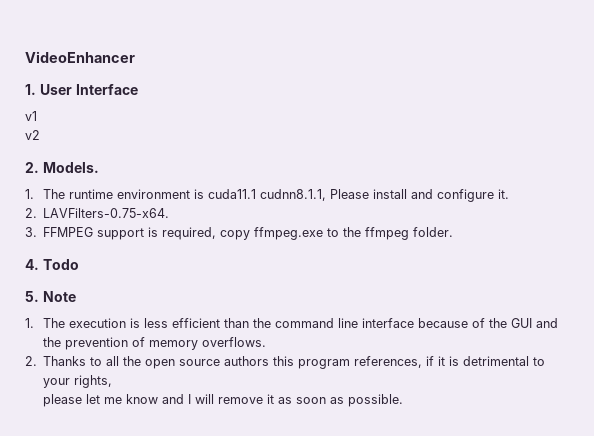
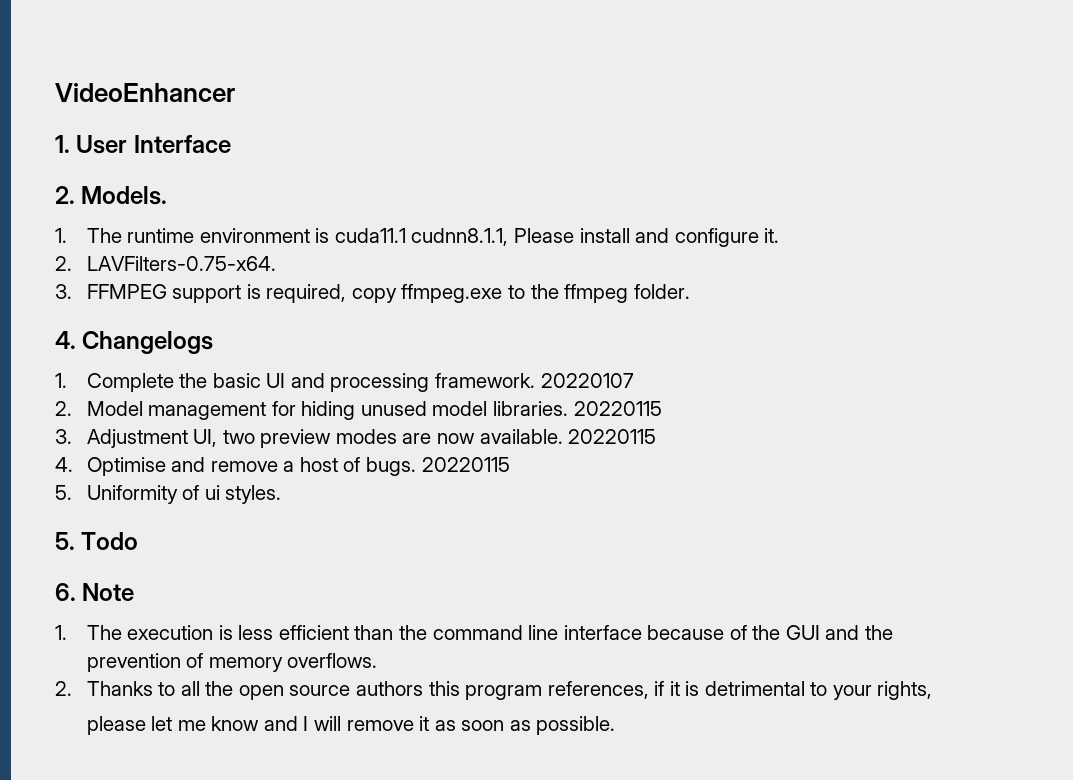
- v1
- v2
- 4. Todo
+ 4. Changelogs
+ 1. Complete the basic UI and processing framework. 20220107
+ 2. Model management for hiding unused model libraries. 20220115
+ 3. Adjustment UI, two preview modes are now available. 20220115
+ 4. Optimise and remove a host of bugs. 20220115
+ 5. Uniformity of ui styles.
+ 5. Todo
- 5. Note
+ 6. Note

